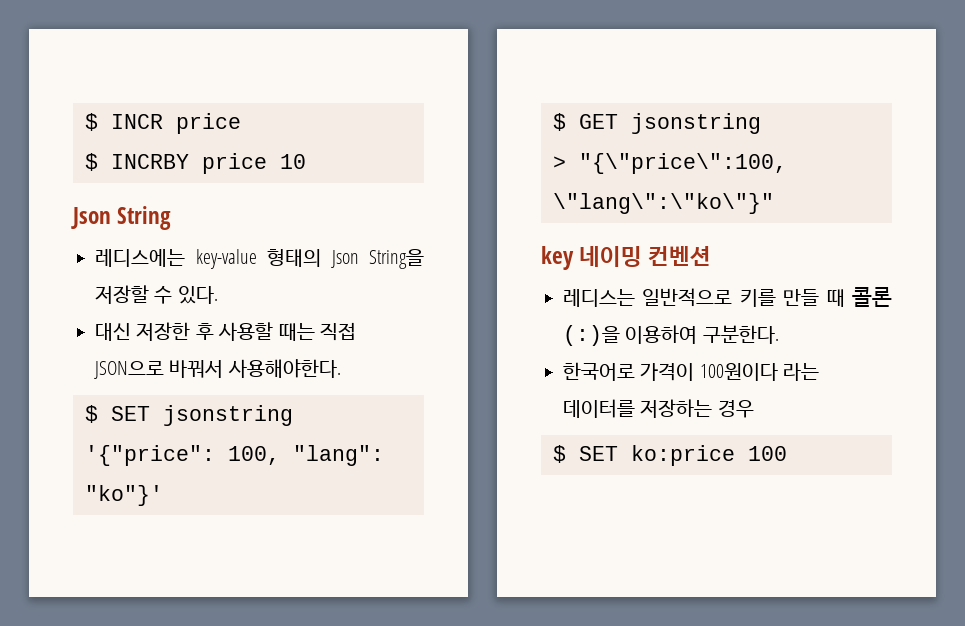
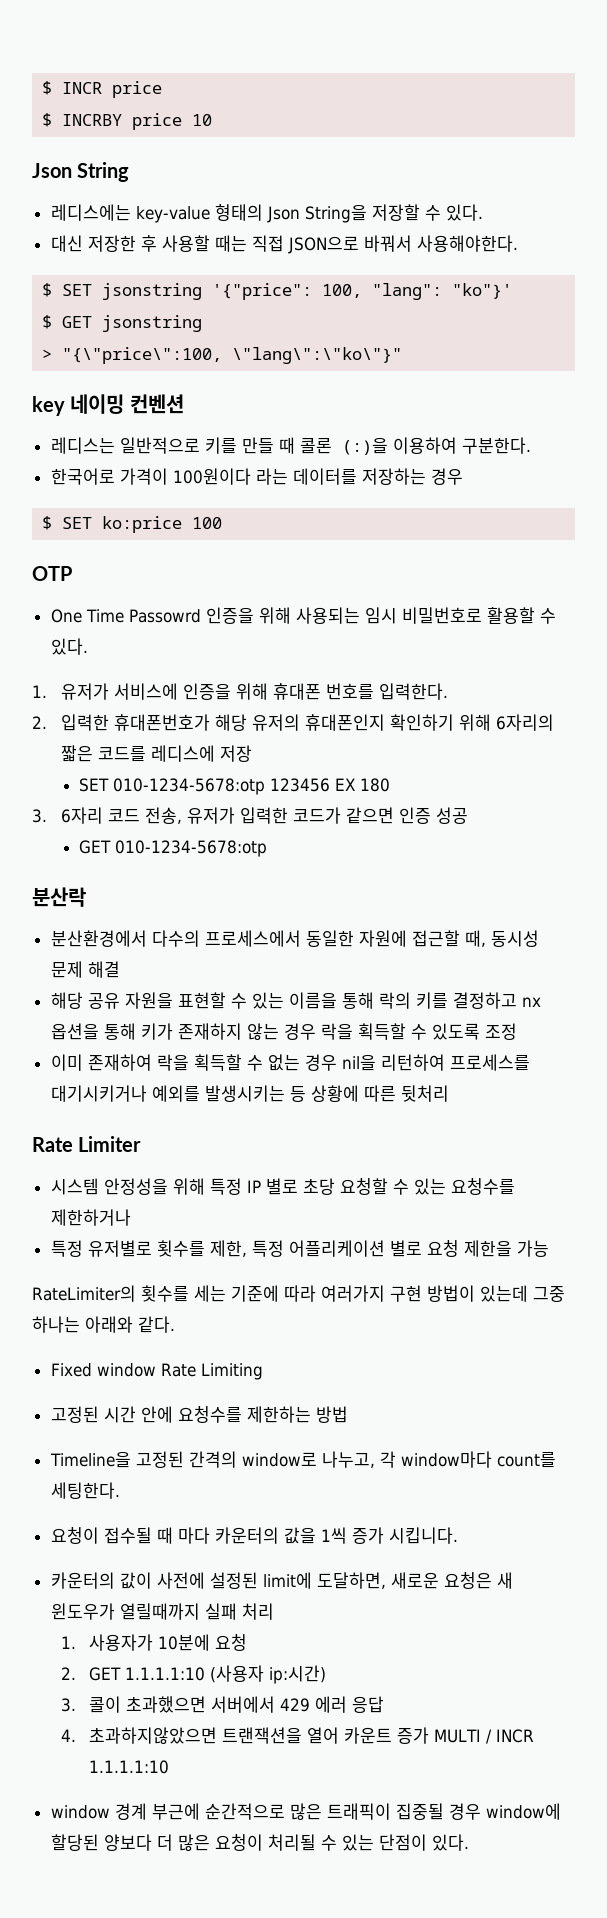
+ OTP
+ One Time Passowrd 인증을 위해 사용되는 임시 비밀번호로 활용할 수 있다.
+ 1. 유저가 서비스에 인증을 위해 휴대폰 번호를 입력한다.
+ 2. 입력한 휴대폰번호가 해당 유저의 휴대폰인지 확인하기 위해 6자리의 짧은 코드를 레디스에 저장
+ SET 010-1234-5678:otp 123456 EX 180
+ 3. 6자리 코드 전송, 유저가 입력한 코드가 같으면 인증 성공
+ GET 010-1234-5678:otp
+ 분산락
+ 분산환경에서 다수의 프로세스에서 동일한 자원에 접근할 때, 동시성 문제 해결
+ 해당 공유 자원을 표현할 수 있는 이름을 통해 락의 키를 결정하고 nx 옵션을 통해 키가 존재하지 않는 경우 락을 획득할 수 있도록 조정
+ 이미 존재하여 락을 획득할 수 없는 경우 nil을 리턴하여 프로세스를 대기시키거나 예외를 발생시키는 등 상황에 따른 뒷처리
+ Rate Limiter
+ 시스템 안정성을 위해 특정 IP 별로 초당 요청할 수 있는 요청수를 제한하거나
+ 특정 유저별로 횟수를 제한, 특정 어플리케이션 별로 요청 제한을 가능
+ RateLimiter의 횟수를 세는 기준에 따라 여러가지 구현 방법이 있는데 그중 하나는 아래와 같다.
+ Fixed window Rate Limiting
+ 고정된 시간 안에 요청수를 제한하는 방법
+ Timeline을 고정된 간격의 window로 나누고, 각 window마다 count를 세팅한다.
+ 요청이 접수될 때 마다 카운터의 값을 1씩 증가 시킵니다.
+ 카운터의 값이 사전에 설정된 limit에 도달하면, 새로운 요청은 새 윈도우가 열릴때까지 실패 처리
+ 1. 사용자가 10분에 요청
+ 2. GET 1.1.1.1:10 (사용자 ip:시간)
+ 3. 콜이 초과했으면 서버에서 429 에러 응답
+ 4. 초과하지않았으면 트랜잭션을 열어 카운트 증가 MULTI / INCR 1.1.1.1:10
+ window 경계 부근에 순간적으로 많은 트래픽이 집중될 경우 window에 할당된 양보다 더 많은 요청이 처리될 수 있는 단점이 있다.

